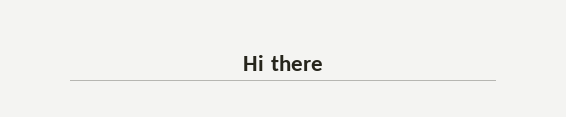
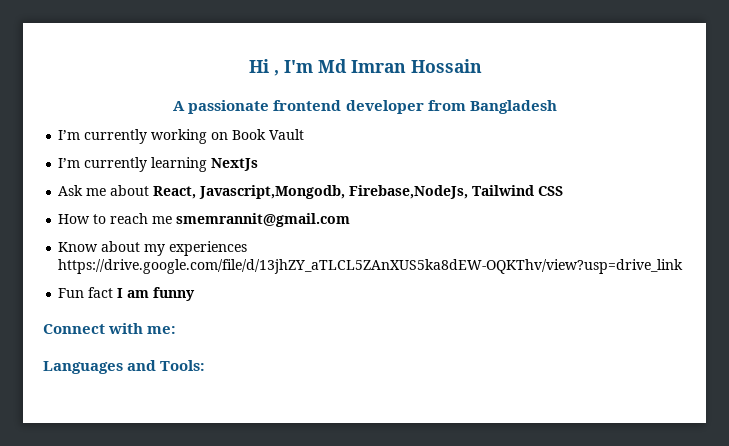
- Hi there
+ Hi , I'm Md Imran Hossain
+ A passionate frontend developer from Bangladesh
+ I’m currently working on Book Vault
+ I’m currently learning NextJs
+ Ask me about React, Javascript,Mongodb, Firebase,NodeJs, Tailwind CSS
+ How to reach me smemrannit@gmail.com
+ Know about my experiences https://drive.google.com/file/d/13jhZY_aTLCL5ZAnXUS5ka8dEW-OQKThv/view?usp=drive_link
+ Fun fact I am funny
+ Connect with me:
+ Languages and Tools:

